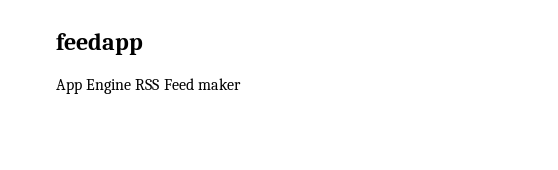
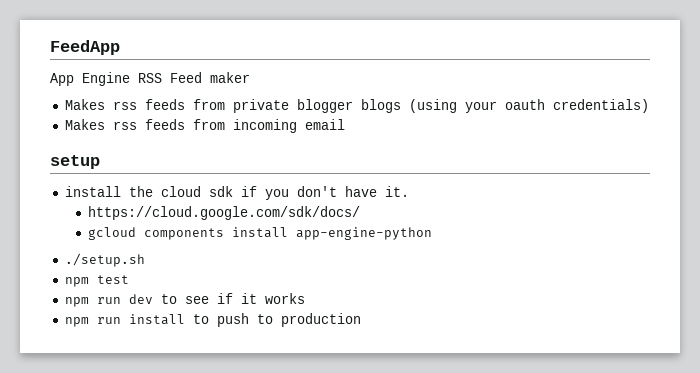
- feedapp
+ FeedApp
+ Makes rss feeds from private blogger blogs (using your oauth credentials)
+ Makes rss feeds from incoming email
+ setup
+ install the cloud sdk if you don't have it.
+ https://cloud.google.com/sdk/docs/
+ gcloud components install app-engine-python
+ ./setup.sh
+ npm test
+ npm run dev to see if it works
+ npm run install to push to production

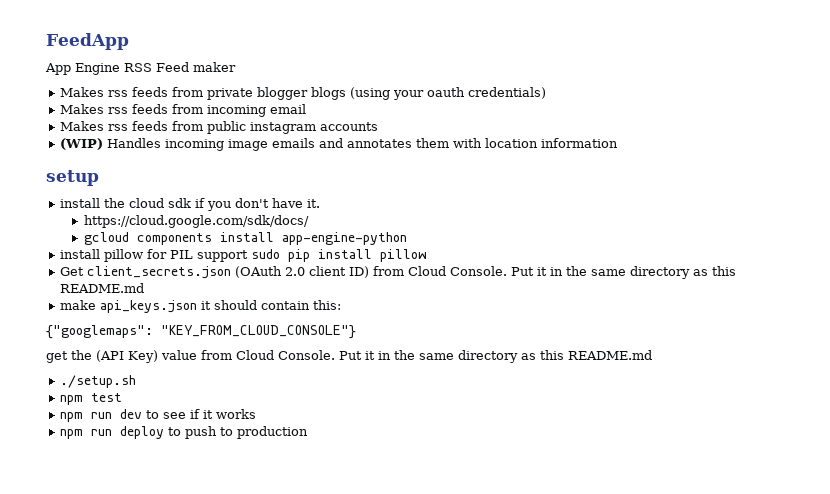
+ Makes rss feeds from public instagram accounts
+ (WIP) Handles incoming image emails and annotates them with location information
+ install pillow for PIL support sudo pip install pillow
+ Get client_secrets.json (OAuth 2.0 client ID) from Cloud Console. Put it in the same directory as this README.md
+ make api_keys.json it should contain this:
+ {"googlemaps": "KEY_FROM_CLOUD_CONSOLE"}
+ get the (API Key) value from Cloud Console. Put it in the same directory as this README.md
- npm run install to push to production
+ npm run deploy to push to production

